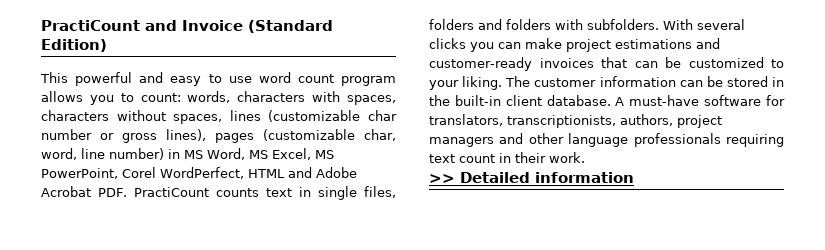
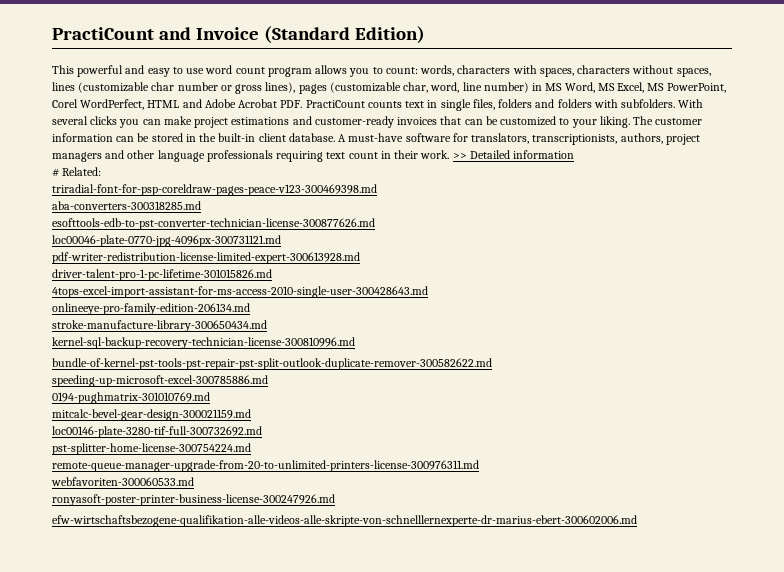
- A must-have software for translators, transcriptionists, authors, project managers and other language professionals requiring text count in their work.
- >> Detailed information
+ A must-have software for translators, transcriptionists, authors, project managers and other language professionals requiring text count in their work. >> Detailed information
+ # Related:
+ triradial-font-for-psp-coreldraw-pages-peace-v123-300469398.md
+ aba-converters-300318285.md
+ esofttools-edb-to-pst-converter-technician-license-300877626.md
+ loc00046-plate-0770-jpg-4096px-300731121.md
+ pdf-writer-redistribution-license-limited-expert-300613928.md
+ driver-talent-pro-1-pc-lifetime-301015826.md
+ 4tops-excel-import-assistant-for-ms-access-2010-single-user-300428643.md
+ onlineeye-pro-family-edition-206134.md
+ stroke-manufacture-library-300650434.md
+ kernel-sql-backup-recovery-technician-license-300810996.md
+ bundle-of-kernel-pst-tools-pst-repair-pst-split-outlook-duplicate-remover-300582622.md
+ speeding-up-microsoft-excel-300785886.md
+ 0194-pughmatrix-301010769.md
+ mitcalc-bevel-gear-design-300021159.md
+ loc00146-plate-3280-tif-full-300732692.md
+ pst-splitter-home-license-300754224.md
+ remote-queue-manager-upgrade-from-20-to-unlimited-printers-license-300976311.md
+ webfavoriten-300060533.md
+ ronyasoft-poster-printer-business-license-300247926.md
+ efw-wirtschaftsbezogene-qualifikation-alle-videos-alle-skripte-von-schnelllernexperte-dr-marius-ebert-300602006.md

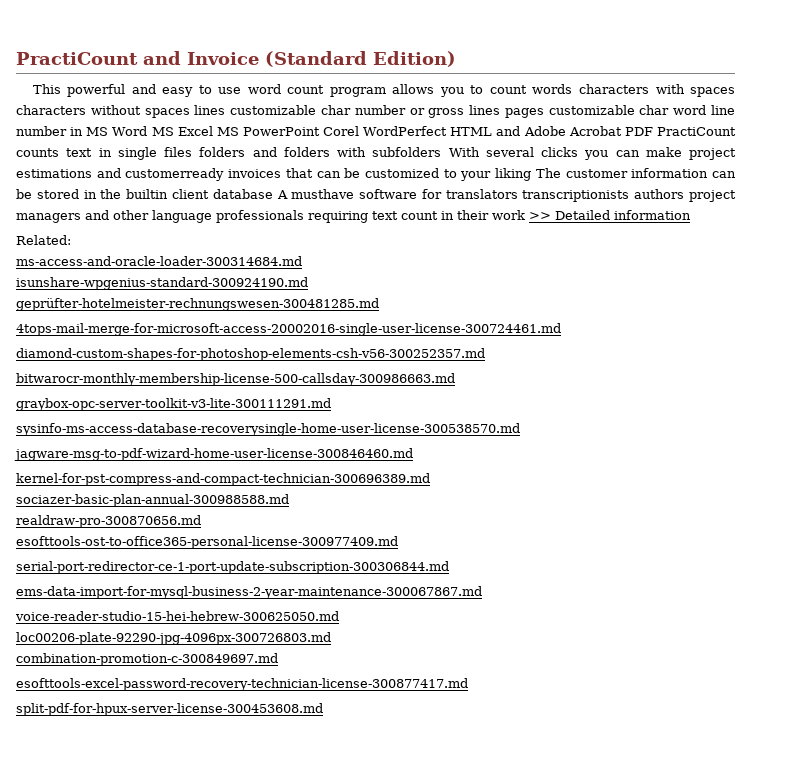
- This powerful and easy to use word count program allows you to count: words, characters with spaces, characters without spaces, lines (customizable char number or gross lines), pages (customizable char, word, line number) in MS Word, MS Excel, MS PowerPoint, Corel WordPerfect, HTML and Adobe Acrobat PDF. PractiCount counts text in single files, folders and folders with subfolders. With several clicks you can make project estimations and customer-ready invoices that can be customized to your liking. The customer information can be stored in the built-in client database. A must-have software for translators, transcriptionists, authors, project managers and other language professionals requiring text count in their work. >> Detailed information
+ This powerful and easy to use word count program allows you to count words characters with spaces characters without spaces lines customizable char number or gross lines pages customizable char word line number in MS Word MS Excel MS PowerPoint Corel WordPerfect HTML and Adobe Acrobat PDF PractiCount counts text in single files folders and folders with subfolders With several clicks you can make project estimations and customerready invoices that can be customized to your liking The customer information can be stored in the builtin client database A musthave software for translators transcriptionists authors project managers and other language professionals requiring text count in their work >> Detailed information
- # Related:
+ Related:
- triradial-font-for-psp-coreldraw-pages-peace-v123-300469398.md
- aba-converters-300318285.md
- esofttools-edb-to-pst-converter-technician-license-300877626.md
- loc00046-plate-0770-jpg-4096px-300731121.md
- pdf-writer-redistribution-license-limited-expert-300613928.md
- driver-talent-pro-1-pc-lifetime-301015826.md
- 4tops-excel-import-assistant-for-ms-access-2010-single-user-300428643.md
- onlineeye-pro-family-edition-206134.md
- stroke-manufacture-library-300650434.md
- kernel-sql-backup-recovery-technician-license-300810996.md
- bundle-of-kernel-pst-tools-pst-repair-pst-split-outlook-duplicate-remover-300582622.md
- speeding-up-microsoft-excel-300785886.md
- 0194-pughmatrix-301010769.md
- mitcalc-bevel-gear-design-300021159.md
- loc00146-plate-3280-tif-full-300732692.md
- pst-splitter-home-license-300754224.md
- remote-queue-manager-upgrade-from-20-to-unlimited-printers-license-300976311.md
- webfavoriten-300060533.md
- ronyasoft-poster-printer-business-license-300247926.md
- efw-wirtschaftsbezogene-qualifikation-alle-videos-alle-skripte-von-schnelllernexperte-dr-marius-ebert-300602006.md
+ ms-access-and-oracle-loader-300314684.md
+ isunshare-wpgenius-standard-300924190.md
+ geprüfter-hotelmeister-rechnungswesen-300481285.md
+ 4tops-mail-merge-for-microsoft-access-20002016-single-user-license-300724461.md
+ diamond-custom-shapes-for-photoshop-elements-csh-v56-300252357.md
+ bitwarocr-monthly-membership-license-500-callsday-300986663.md
+ graybox-opc-server-toolkit-v3-lite-300111291.md
+ sysinfo-ms-access-database-recoverysingle-home-user-license-300538570.md
+ jagware-msg-to-pdf-wizard-home-user-license-300846460.md
+ kernel-for-pst-compress-and-compact-technician-300696389.md
+ sociazer-basic-plan-annual-300988588.md
+ realdraw-pro-300870656.md
+ esofttools-ost-to-office365-personal-license-300977409.md
+ serial-port-redirector-ce-1-port-update-subscription-300306844.md
+ ems-data-import-for-mysql-business-2-year-maintenance-300067867.md
+ voice-reader-studio-15-hei-hebrew-300625050.md
+ loc00206-plate-92290-jpg-4096px-300726803.md
+ combination-promotion-c-300849697.md
+ esofttools-excel-password-recovery-technician-license-300877417.md
+ split-pdf-for-hpux-server-license-300453608.md

